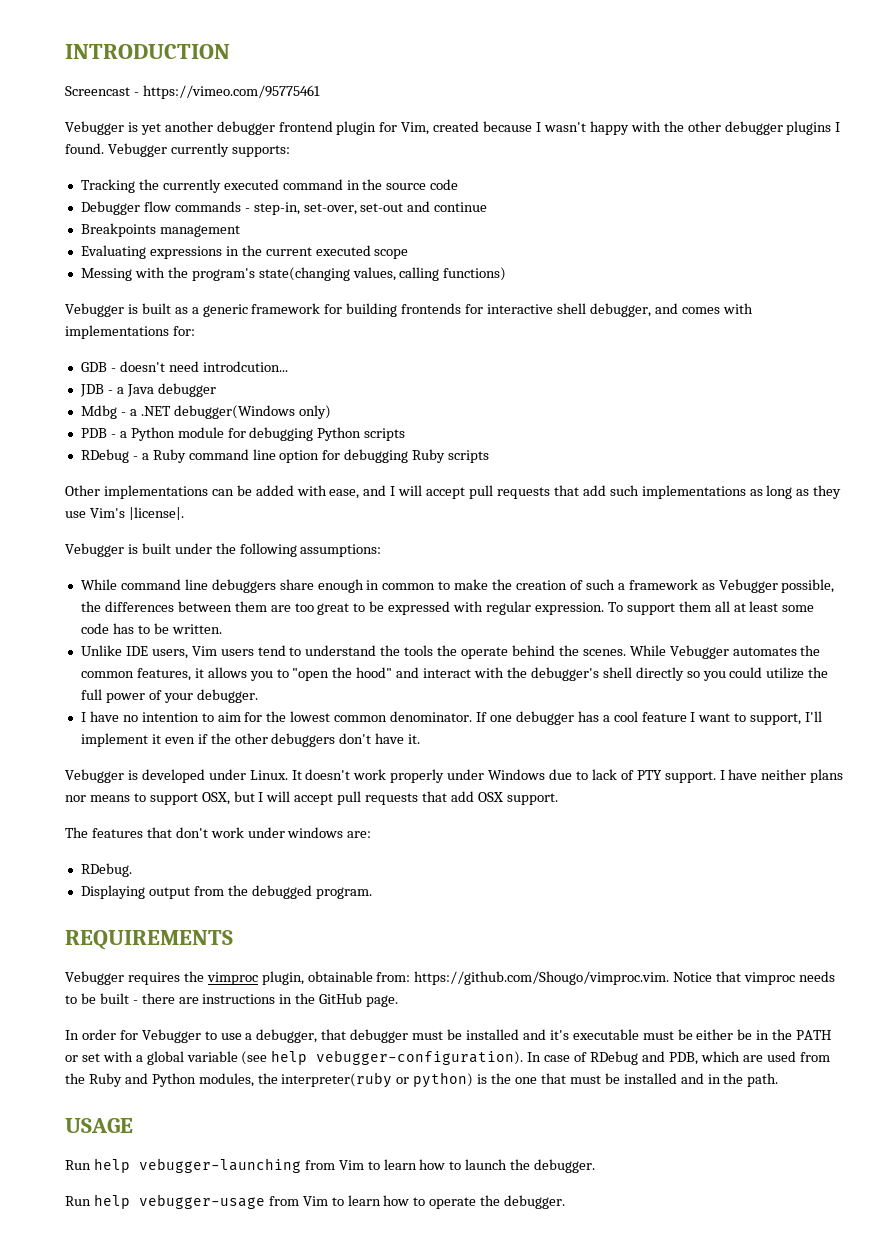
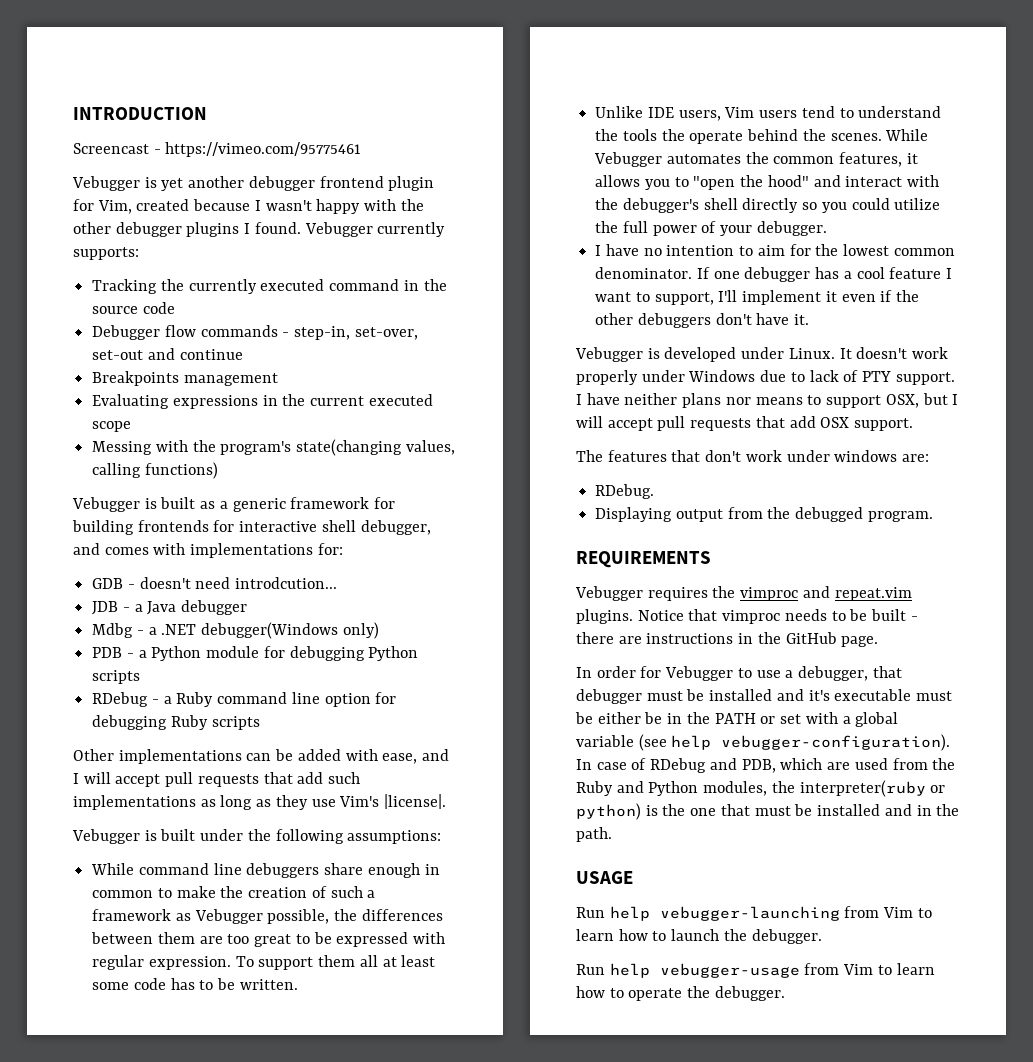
- Vebugger requires the vimproc plugin, obtainable from: https://github.com/Shougo/vimproc.vim. Notice that vimproc needs to be built - there are instructions in the GitHub page.
+ Vebugger requires the vimproc and repeat.vim plugins. Notice that vimproc needs to be built - there are instructions in the GitHub page.

